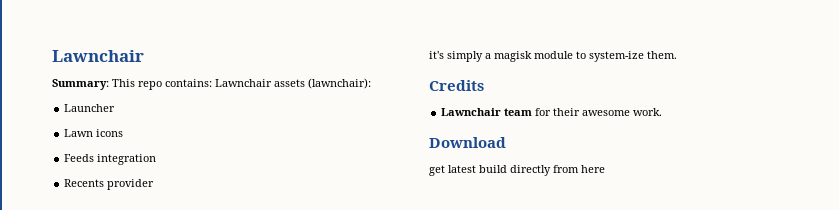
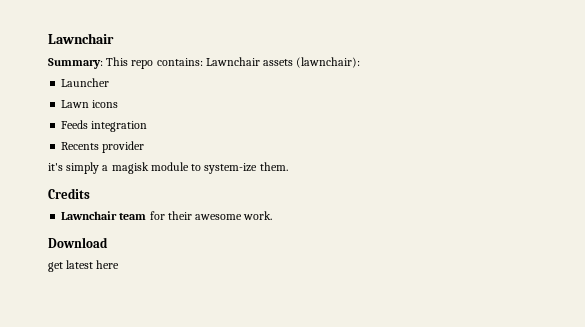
- get latest build directly from here
+ get latest here

